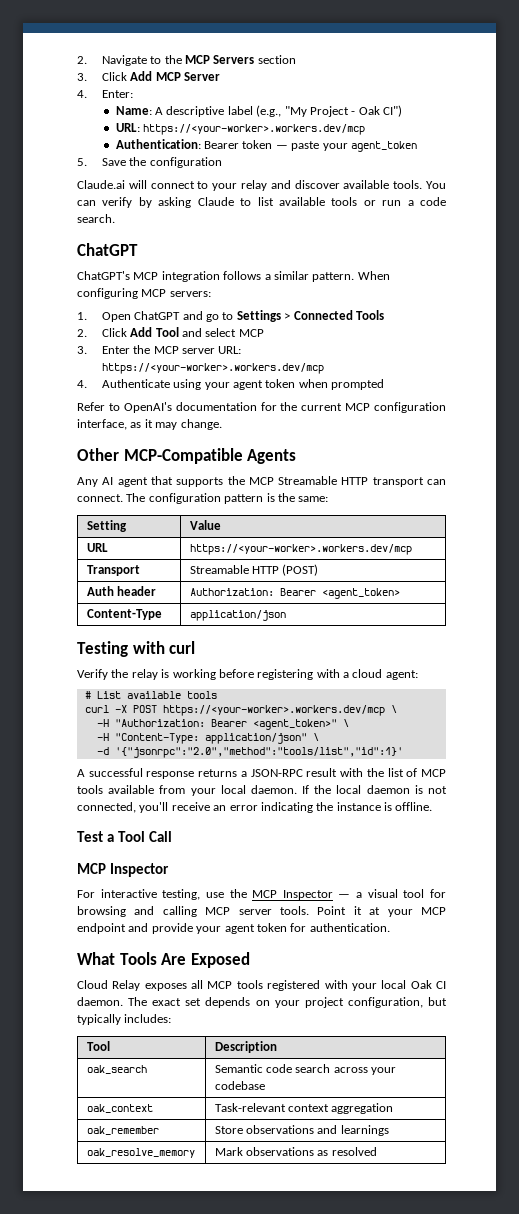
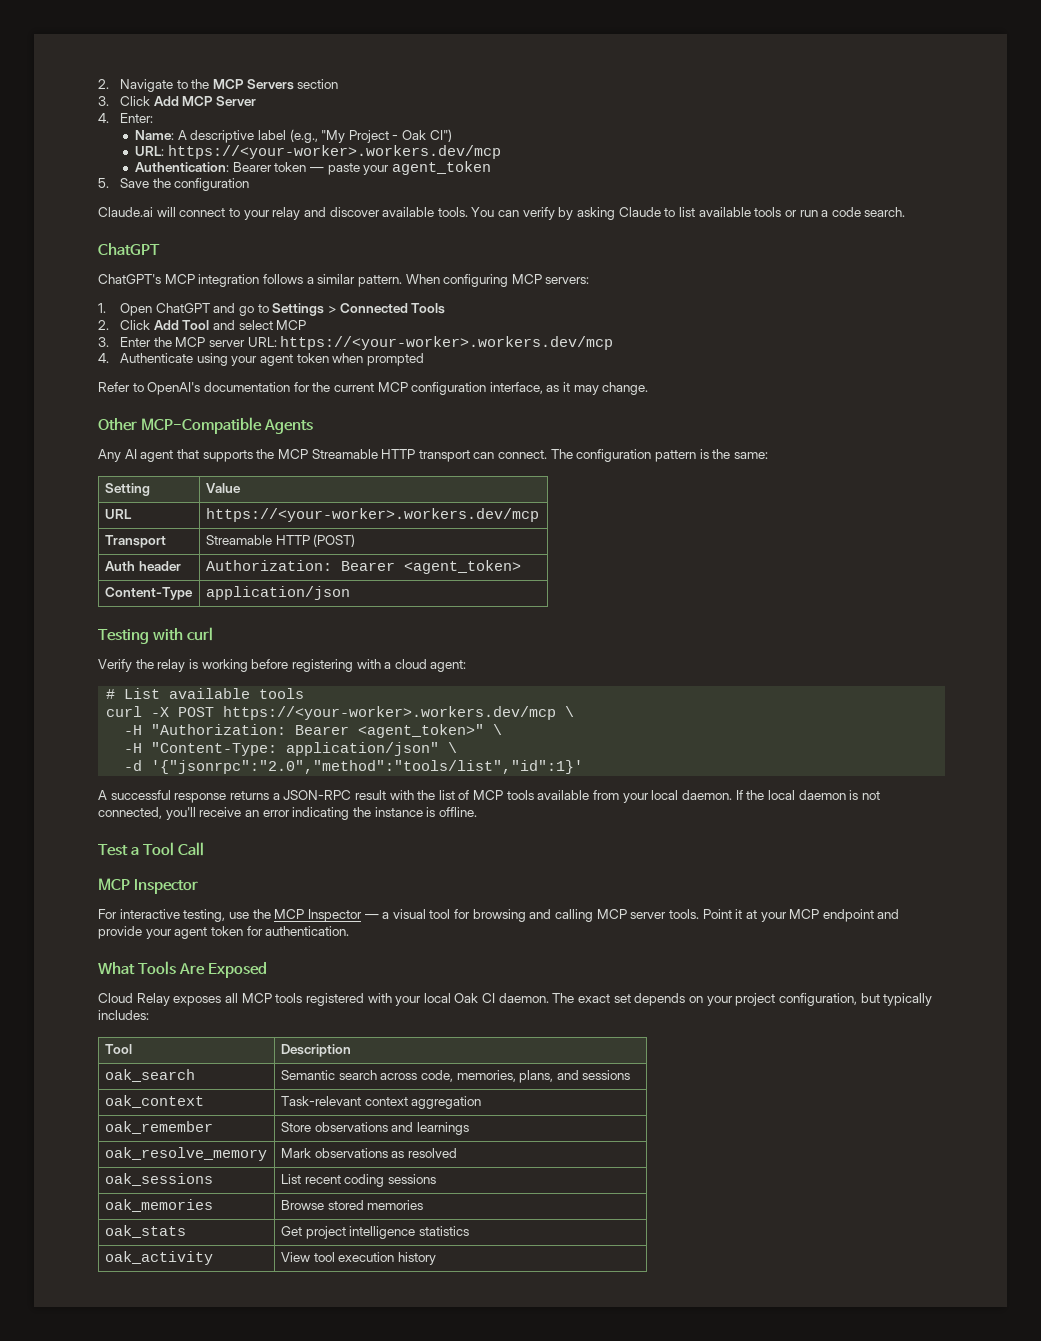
- oak_search | Semantic code search across your codebase
+ oak_search | Semantic search across code, memories, plans, and sessions
+ oak_sessions | List recent coding sessions
+ oak_memories | Browse stored memories
+ oak_stats | Get project intelligence statistics
+ oak_activity | View tool execution history

